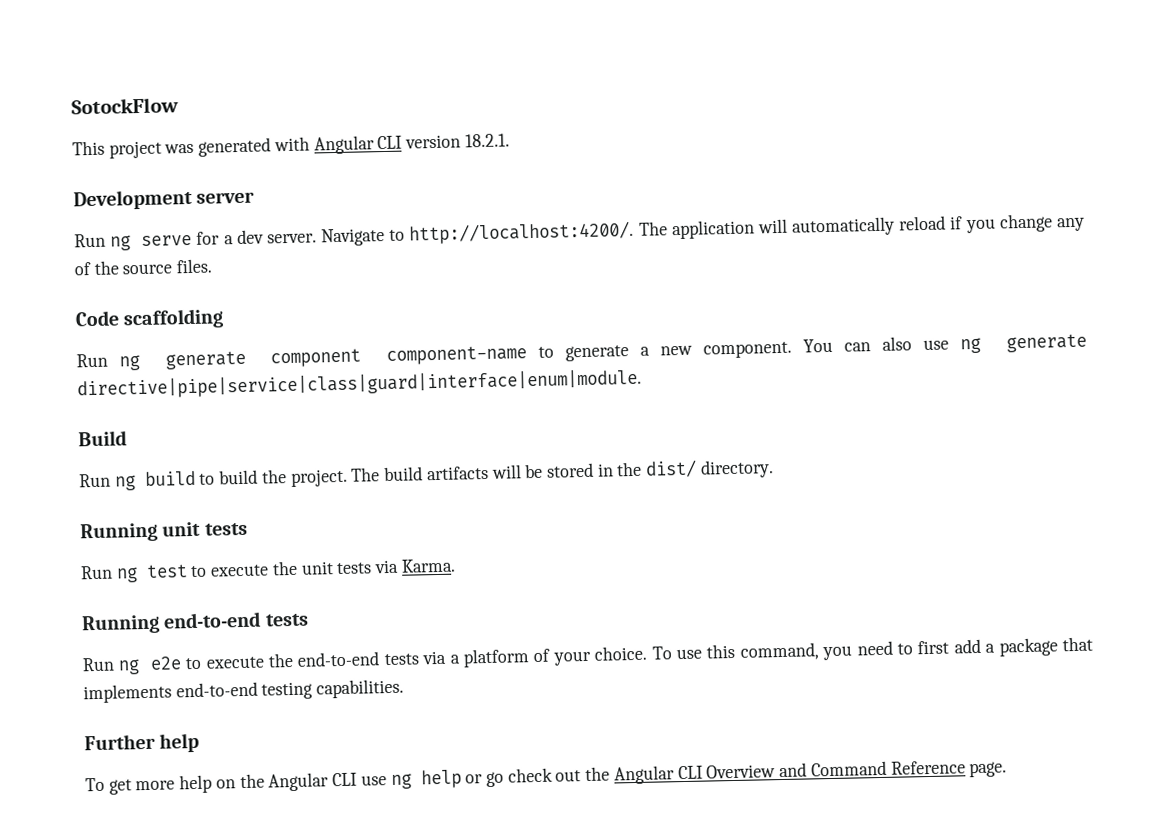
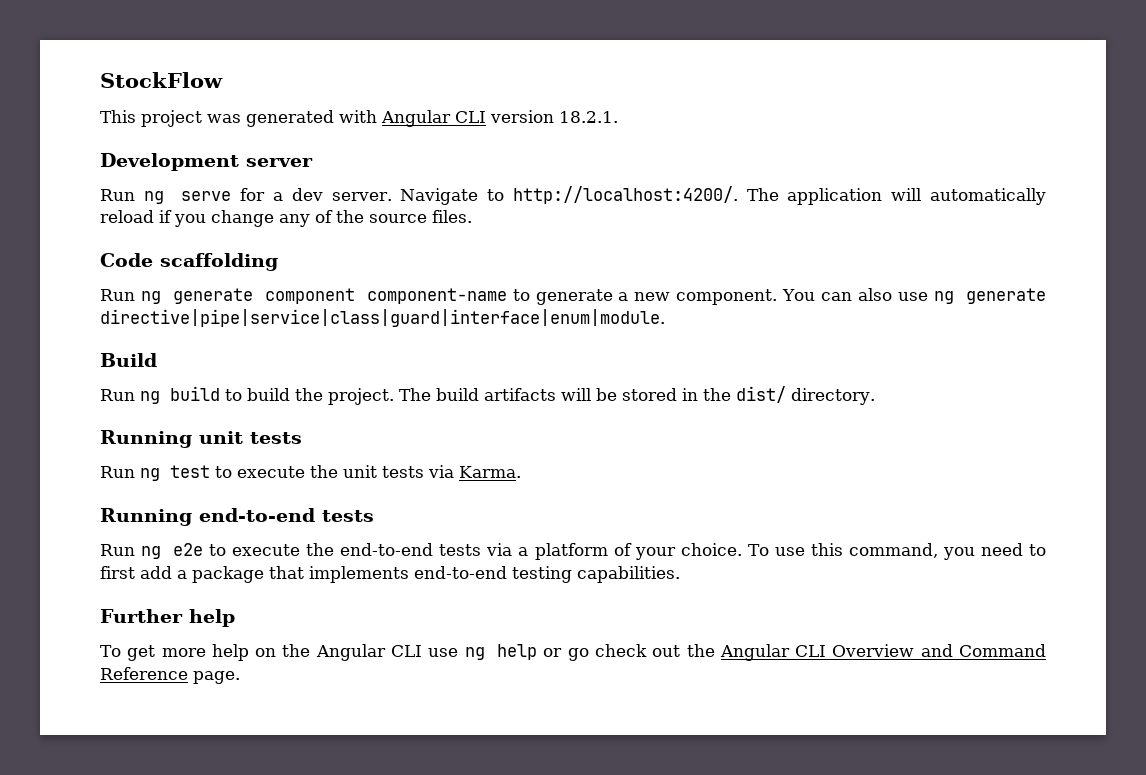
- SotockFlow
+ StockFlow

